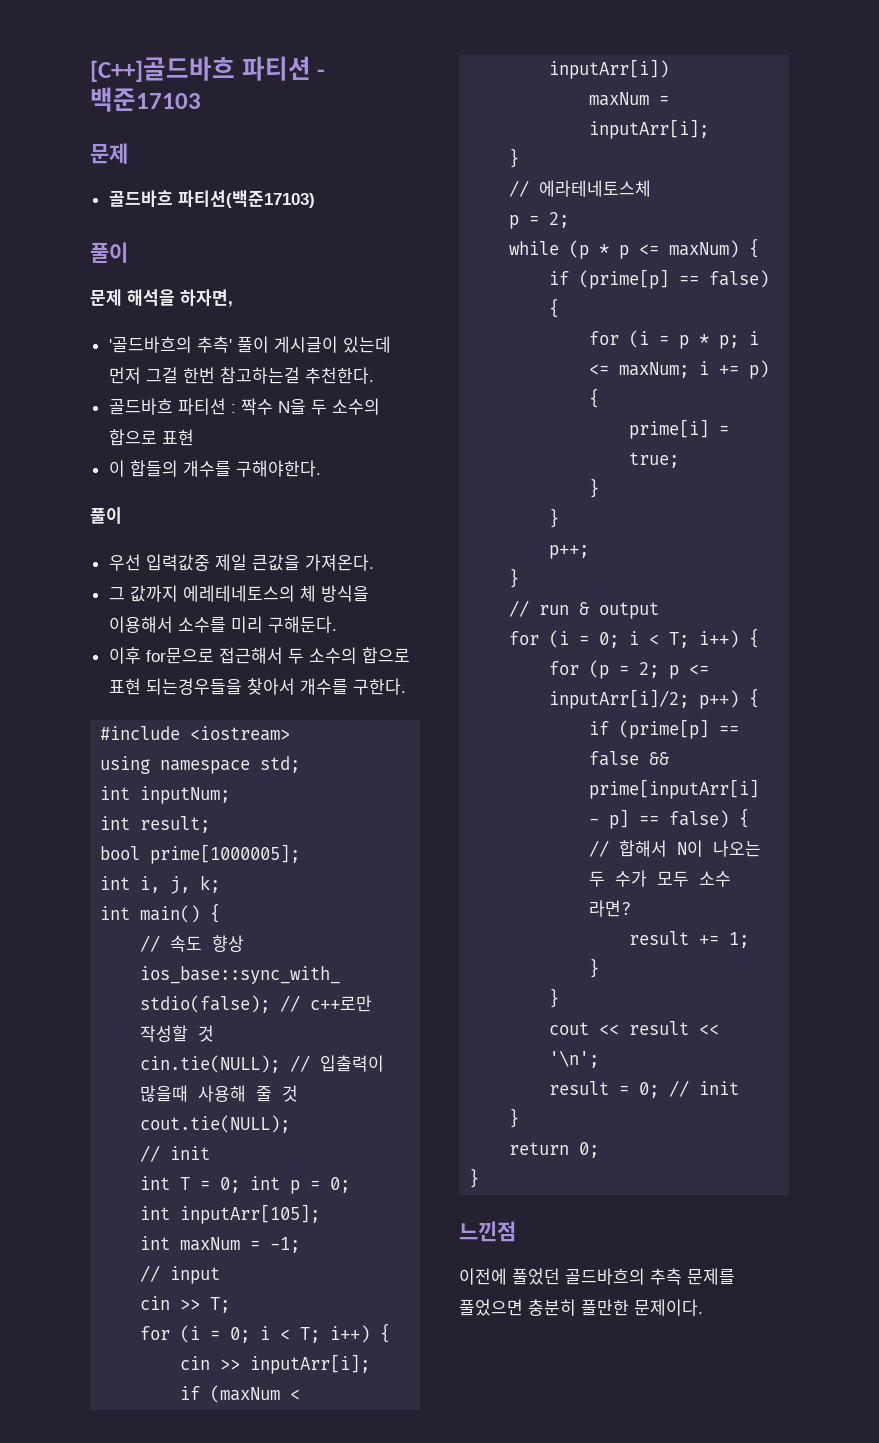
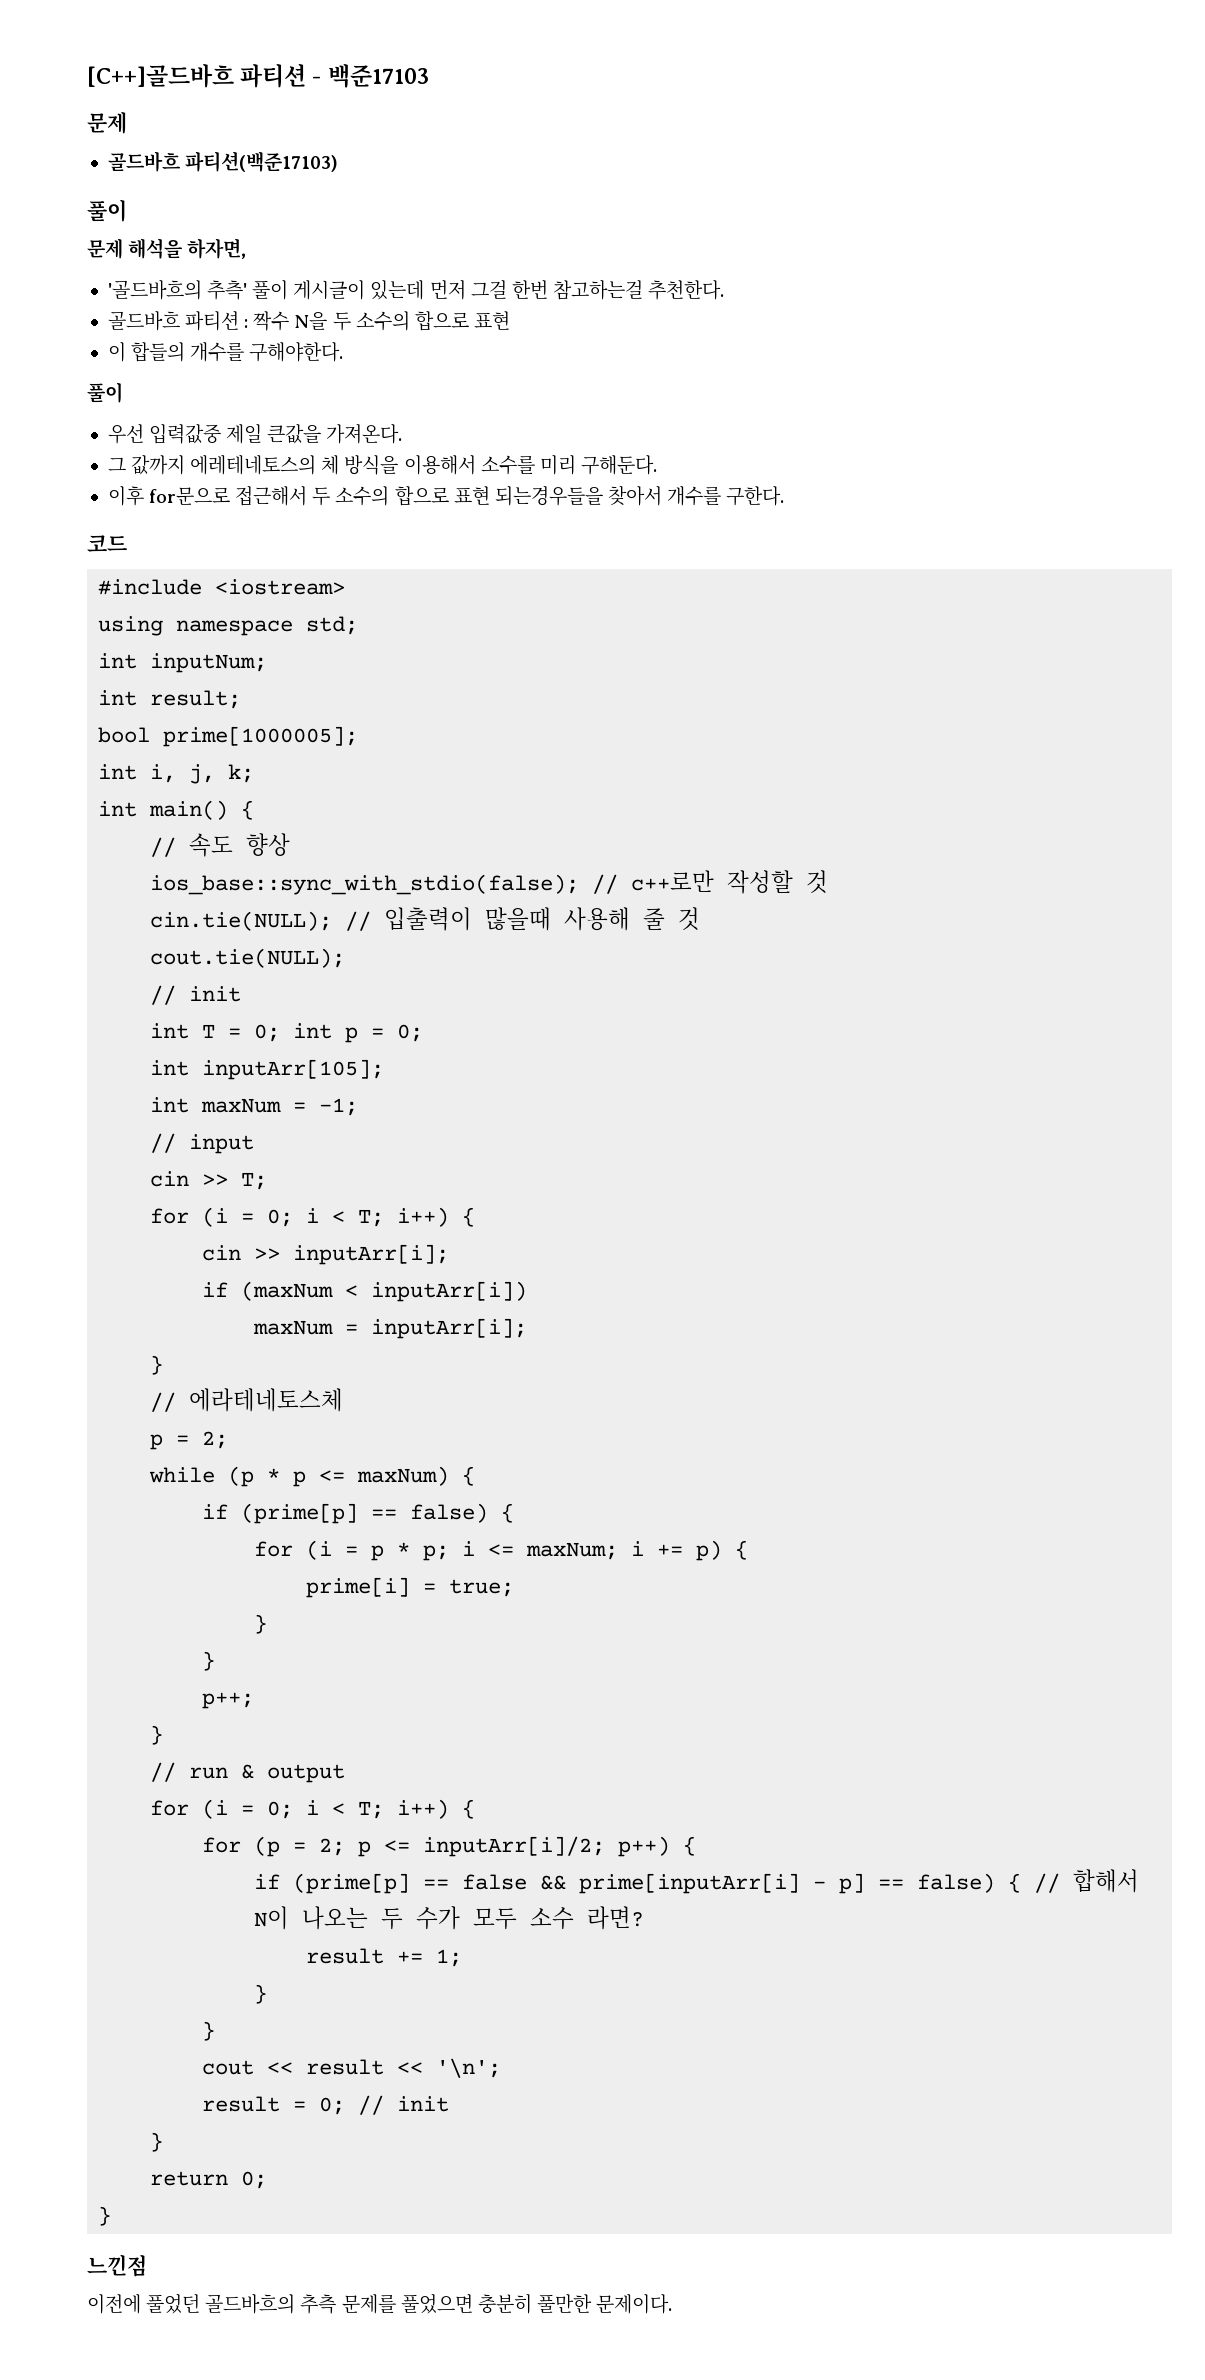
+ 코드

